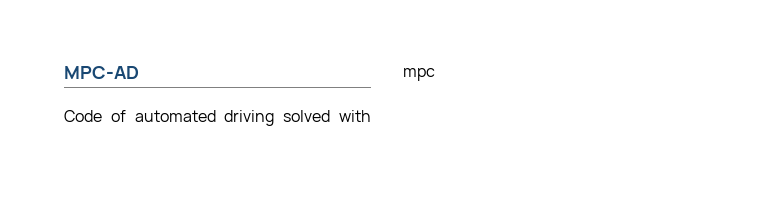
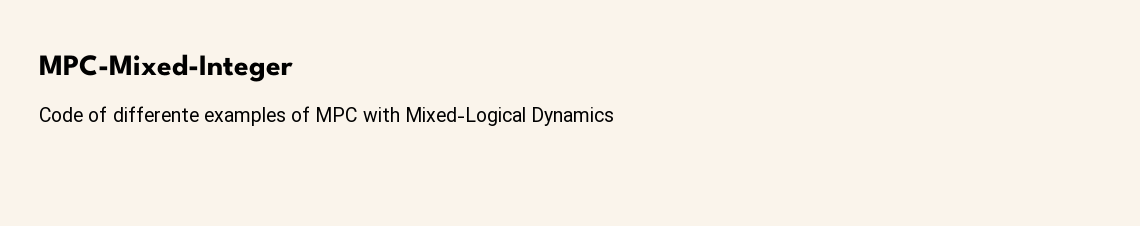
- MPC-AD
+ MPC-Mixed-Integer
- Code of automated driving solved with mpc
+ Code of differente examples of MPC with Mixed-Logical Dynamics

